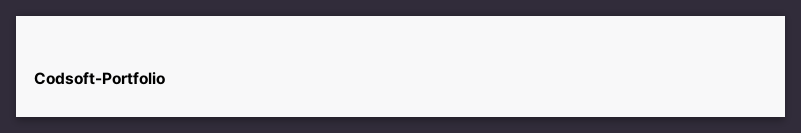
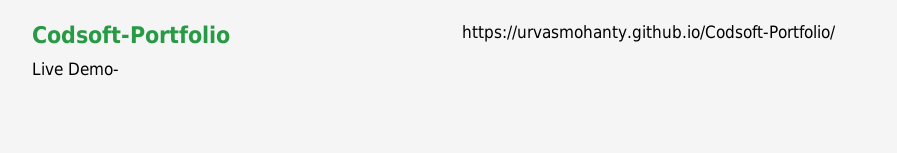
+ Live Demo- https://urvasmohanty.github.io/Codsoft-Portfolio/

